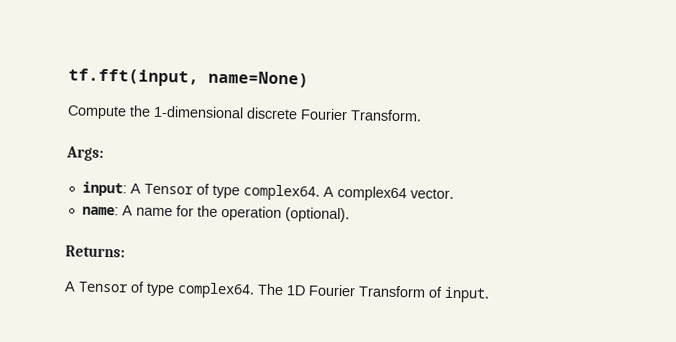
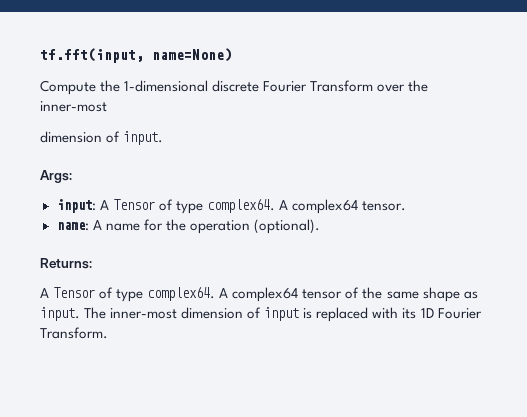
- Compute the 1-dimensional discrete Fourier Transform.
+ Compute the 1-dimensional discrete Fourier Transform over the inner-most
+ dimension of input.
- A complex64 vector.
+ A complex64 tensor.
- The 1D Fourier Transform of input.
+ A complex64 tensor of the same shape as input. The inner-most dimension of input is replaced with its 1D Fourier Transform.

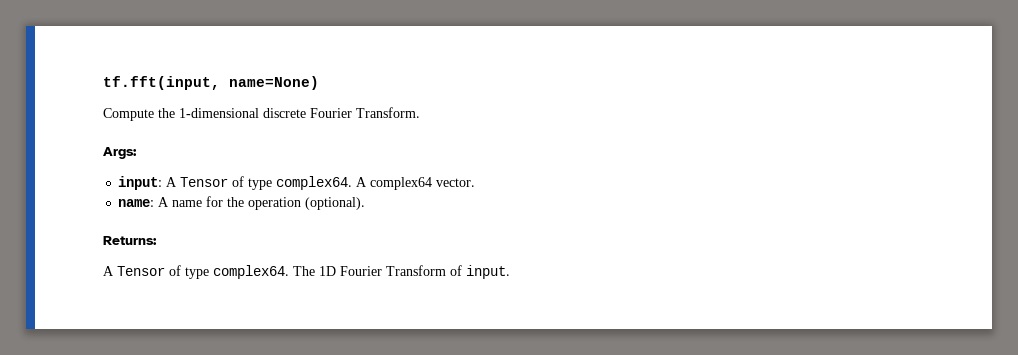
- Compute the 1-dimensional discrete Fourier Transform over the inner-most
- dimension of input.
+ Compute the 1-dimensional discrete Fourier Transform.
- A complex64 tensor.
+ A complex64 vector.
- A complex64 tensor of the same shape as input. The inner-most dimension of input is replaced with its 1D Fourier Transform.
+ The 1D Fourier Transform of input.

